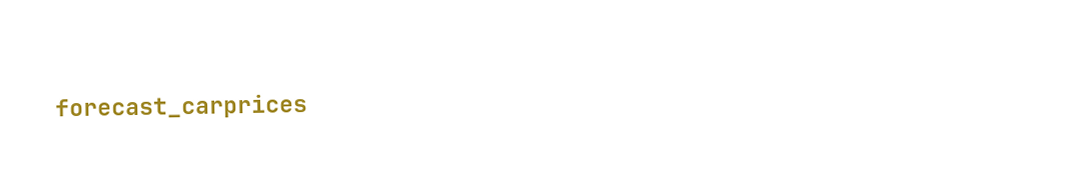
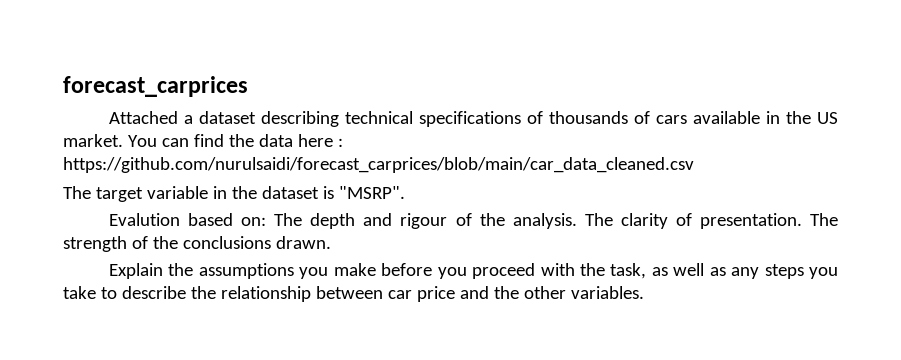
+ Attached a dataset describing technical specifications of thousands of cars available in the US market. You can find the data here : https://github.com/nurulsaidi/forecast_carprices/blob/main/car_data_cleaned.csv
+ The target variable in the dataset is "MSRP".
+ Evalution based on: The depth and rigour of the analysis. The clarity of presentation. The strength of the conclusions drawn.
+ Explain the assumptions you make before you proceed with the task, as well as any steps you take to describe the relationship between car price and the other variables.

